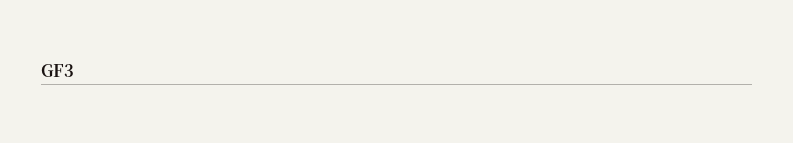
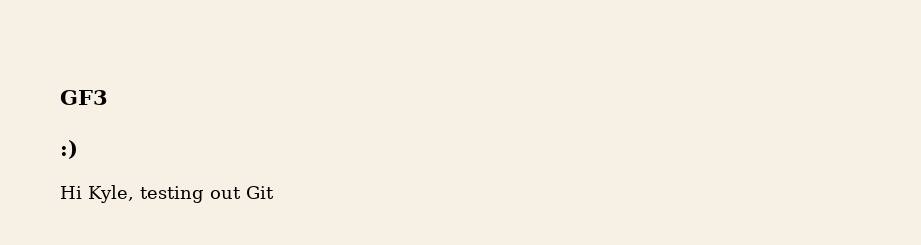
+ :)
+ Hi Kyle, testing out Git

